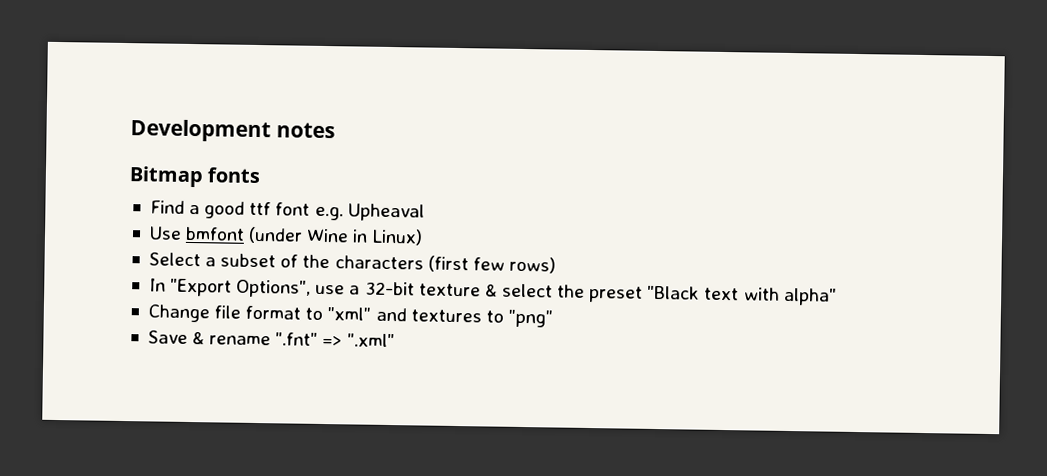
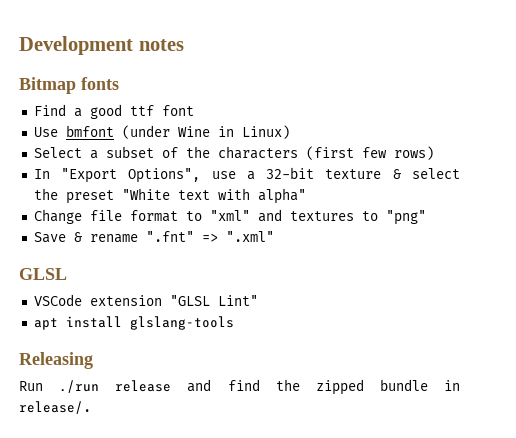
- Find a good ttf font e.g. Upheaval
+ Find a good ttf font
- In "Export Options", use a 32-bit texture & select the preset "Black text with alpha"
+ In "Export Options", use a 32-bit texture & select the preset "White text with alpha"
+ GLSL
+ VSCode extension "GLSL Lint"
+ apt install glslang-tools
+ Releasing
+ Run ./run release and find the zipped bundle in release/.

